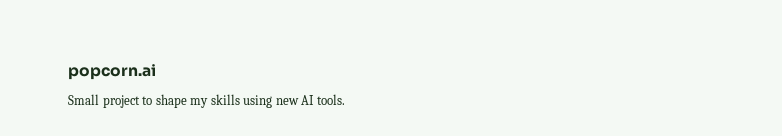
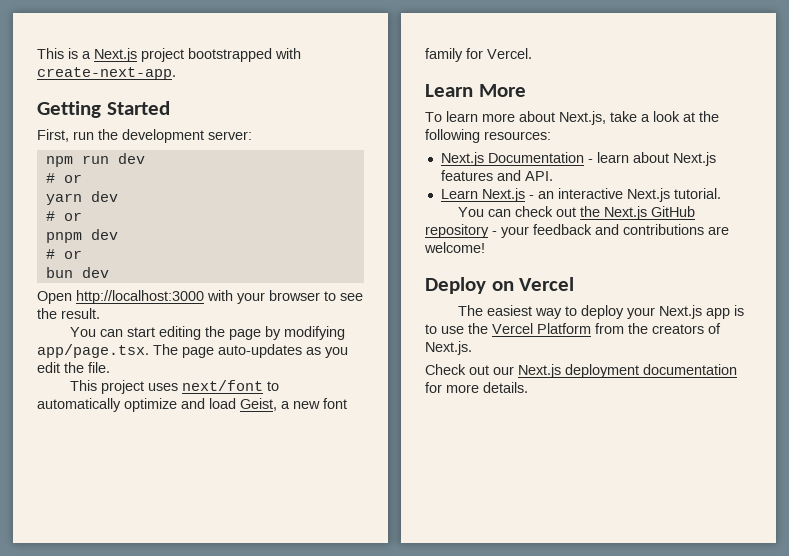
- popcorn.ai
- Small project to shape my skills using new AI tools.
+ This is a Next.js project bootstrapped with create-next-app.
+ Getting Started
+ First, run the development server:
+ npm run dev
+ # or
+ yarn dev
+ # or
+ pnpm dev
+ # or
+ bun dev
+ Open http://localhost:3000 with your browser to see the result.
+ You can start editing the page by modifying app/page.tsx. The page auto-updates as you edit the file.
+ This project uses next/font to automatically optimize and load Geist, a new font family for Vercel.
+ Learn More
+ To learn more about Next.js, take a look at the following resources:
+ Next.js Documentation - learn about Next.js features and API.
+ Learn Next.js - an interactive Next.js tutorial.
+ You can check out the Next.js GitHub repository - your feedback and contributions are welcome!
+ Deploy on Vercel
+ The easiest way to deploy your Next.js app is to use the Vercel Platform from the creators of Next.js.
+ Check out our Next.js deployment documentation for more details.

